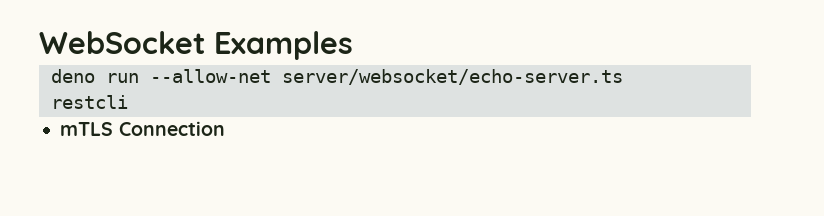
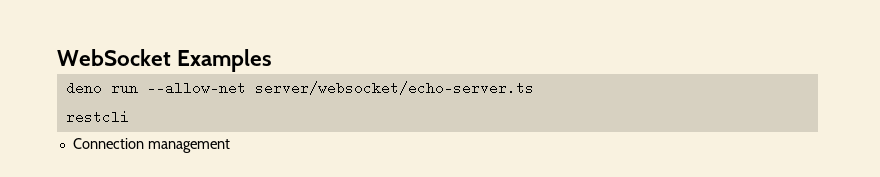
- mTLS Connection
+ Connection management

